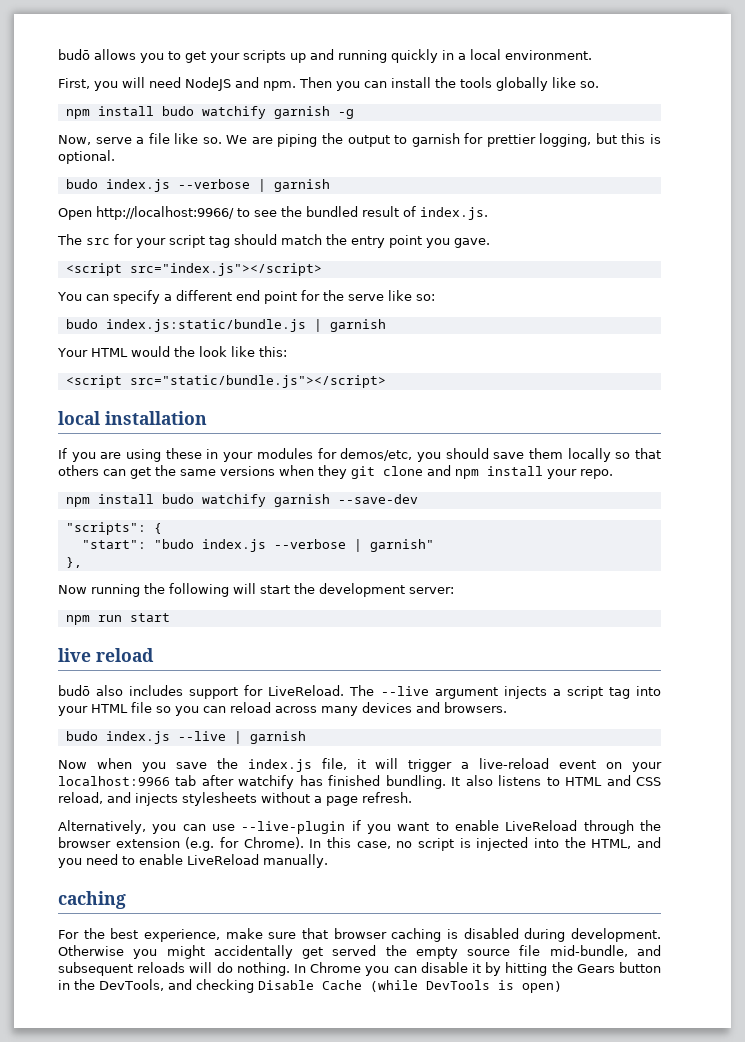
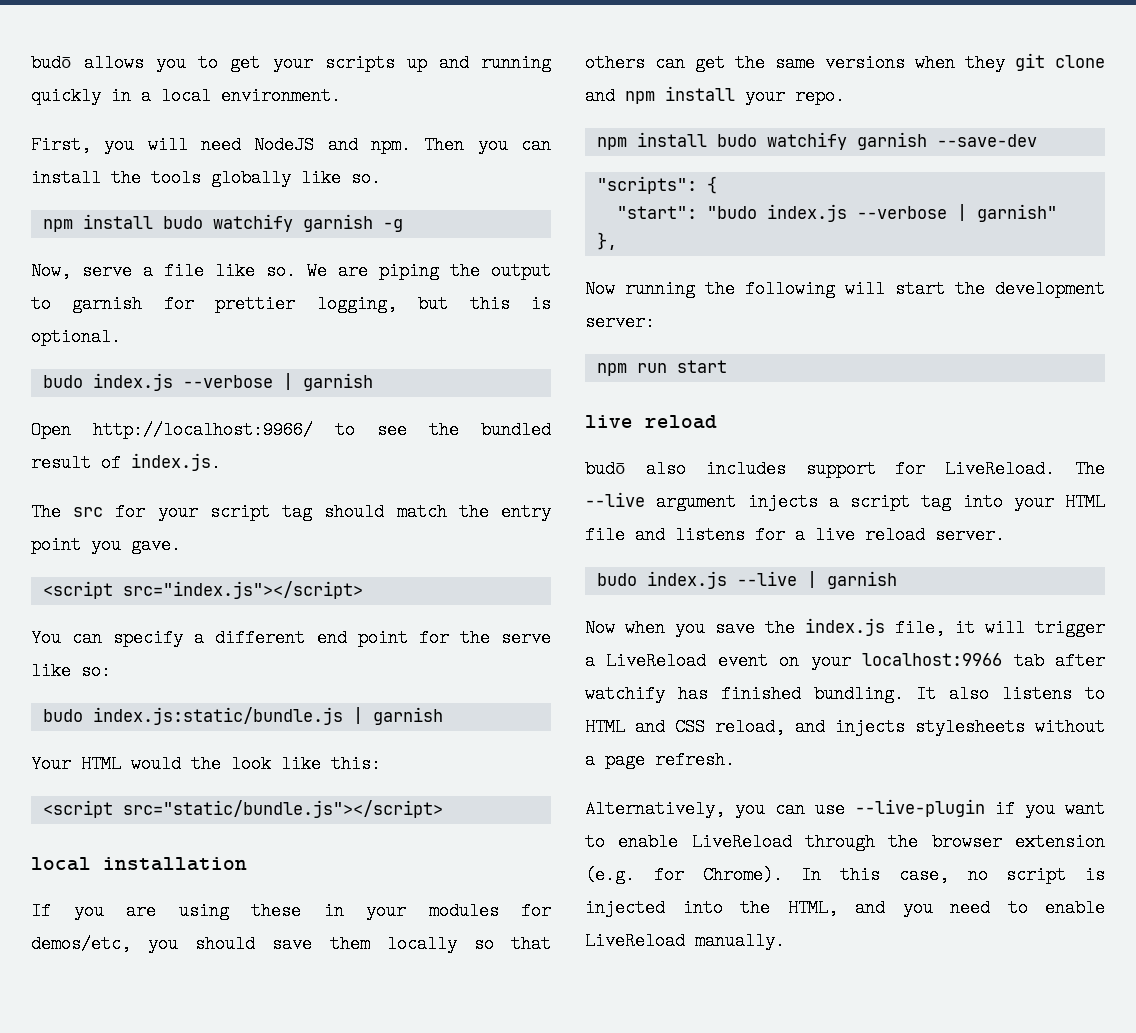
- The --live argument injects a script tag into your HTML file so you can reload across many devices and browsers.
+ The --live argument injects a script tag into your HTML file and listens for a live reload server.
- Now when you save the index.js file, it will trigger a live-reload event on your localhost:9966 tab after watchify has finished bundling.
+ Now when you save the index.js file, it will trigger a LiveReload event on your localhost:9966 tab after watchify has finished bundling.
  In this case, no script is injected into the HTML, and you need to enable LiveReload manually.
- caching
- For the best experience, make sure that browser caching is disabled during development. Otherwise you might accidentally get served the empty source file mid-bundle, and subsequent reloads will do nothing. In Chrome you can disable it by hitting the Gears button in the DevTools, and checking Disable Cache (while DevTools is open)

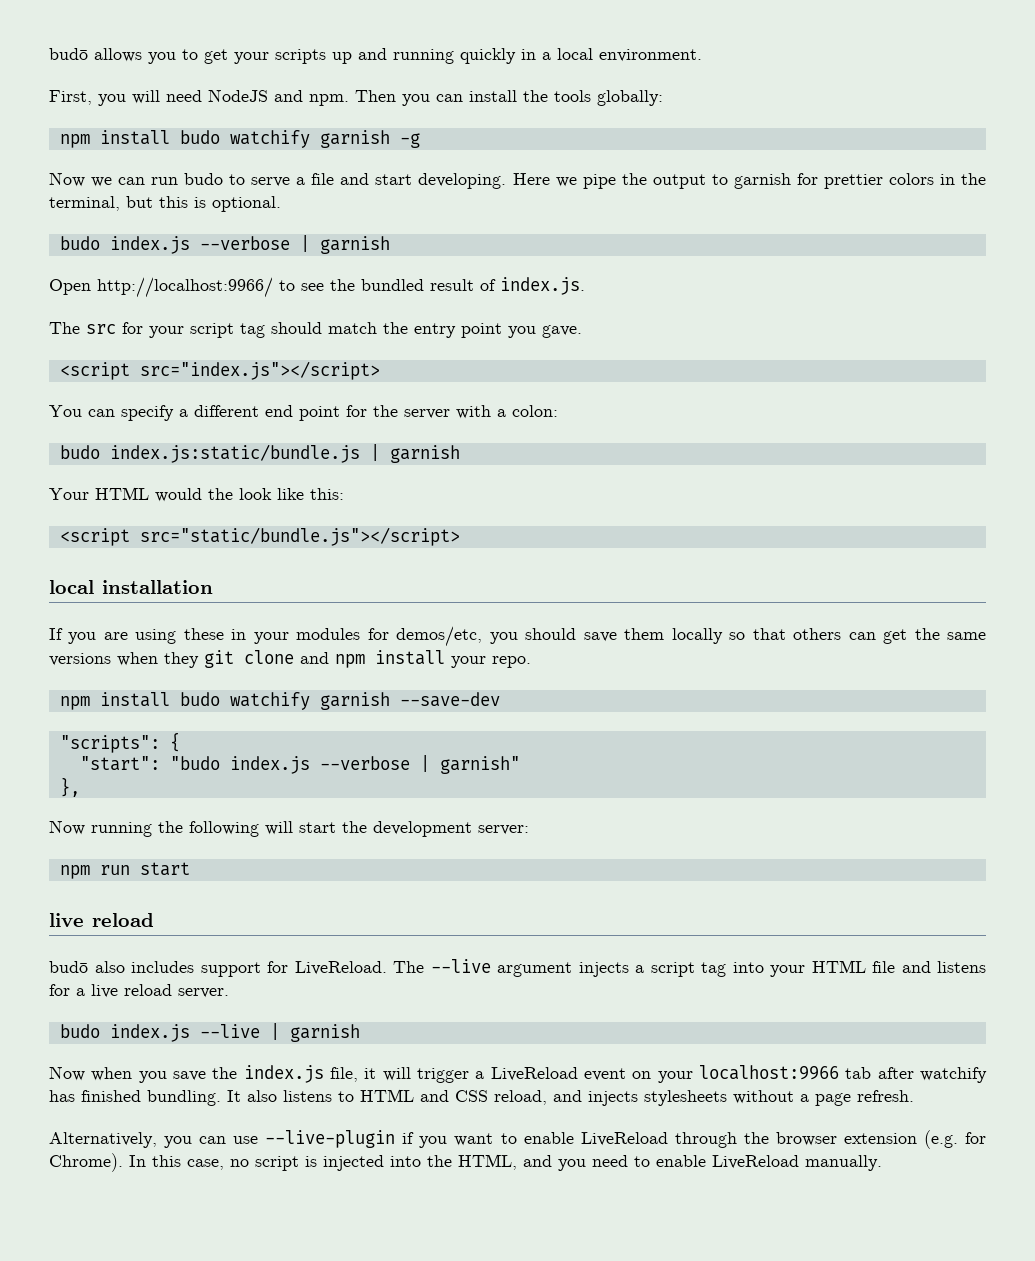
- Then you can install the tools globally like so.
+ Then you can install the tools globally:
- Now, serve a file like so. We are piping the output to garnish for prettier logging, but this is optional.
+ Now we can run budo to serve a file and start developing. Here we pipe the output to garnish for prettier colors in the terminal, but this is optional.
- You can specify a different end point for the serve like so:
+ You can specify a different end point for the server with a colon:

